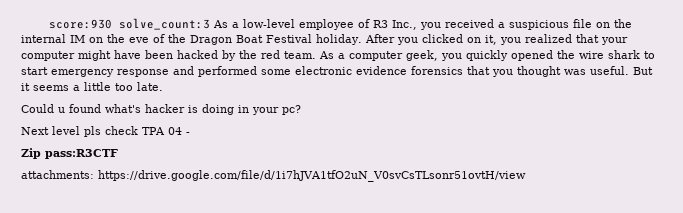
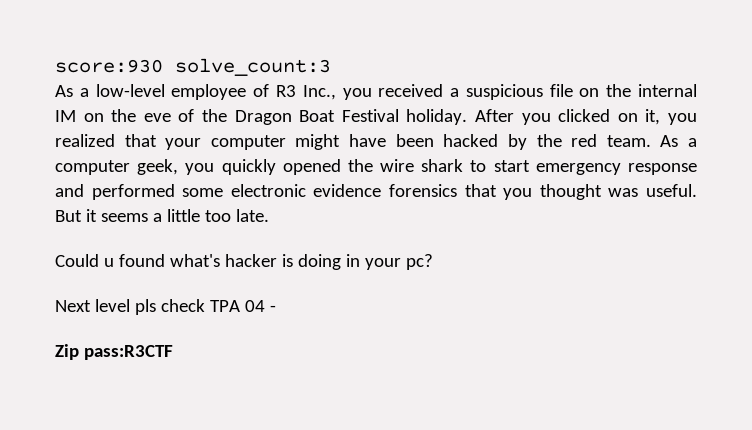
- score:930 solve_count:3 As a low-level employee of R3 Inc., you received a suspicious file on the internal IM on the eve of the Dragon Boat Festival holiday.
+ score:930 solve_count:3
+ As a low-level employee of R3 Inc., you received a suspicious file on the internal IM on the eve of the Dragon Boat Festival holiday.
- attachments: https://drive.google.com/file/d/1i7hJVA1tfO2uN_V0svCsTLsonr51ovtH/view

